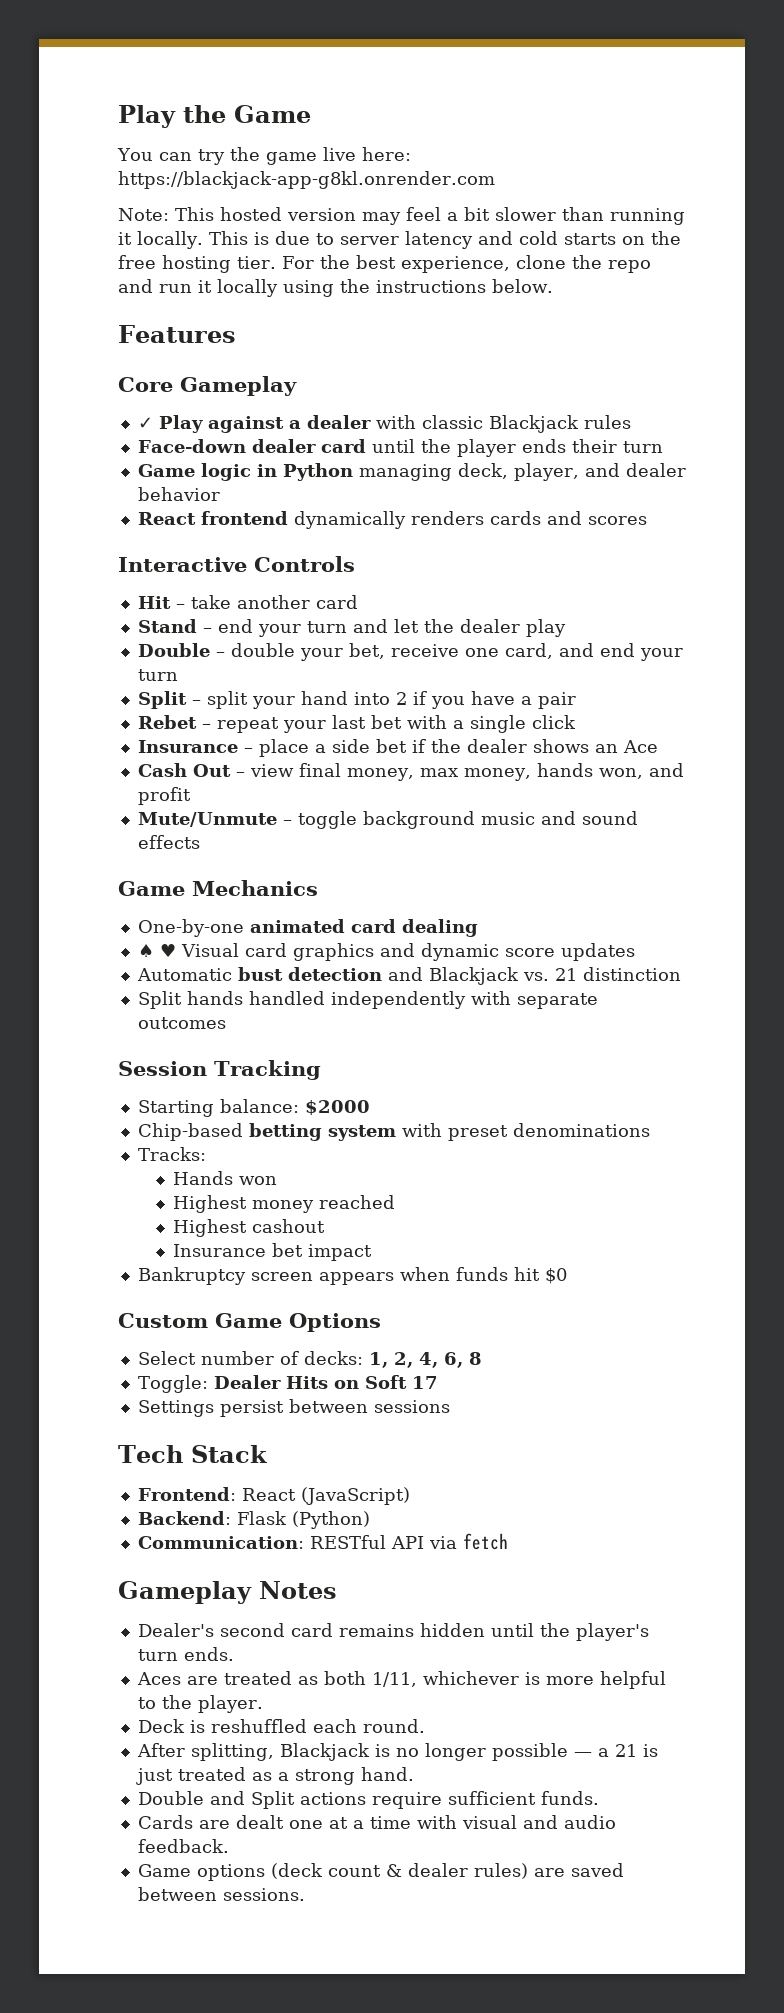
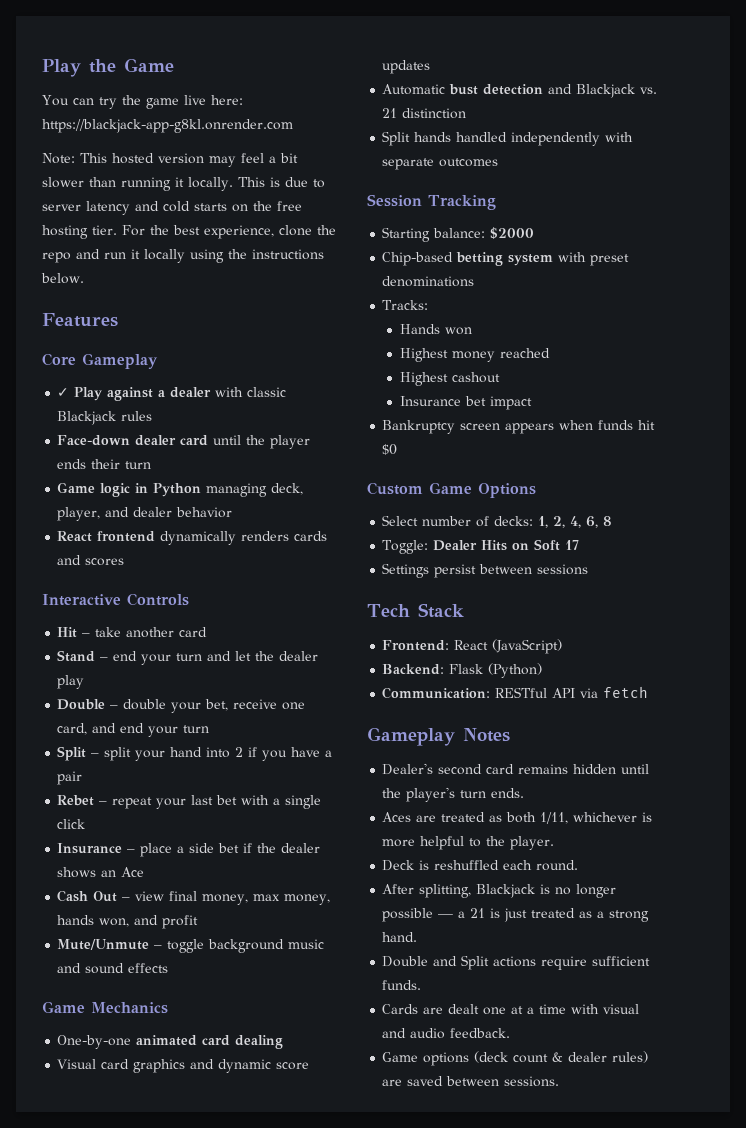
- ♠ ♥ Visual card graphics and dynamic score updates
+ Visual card graphics and dynamic score updates

